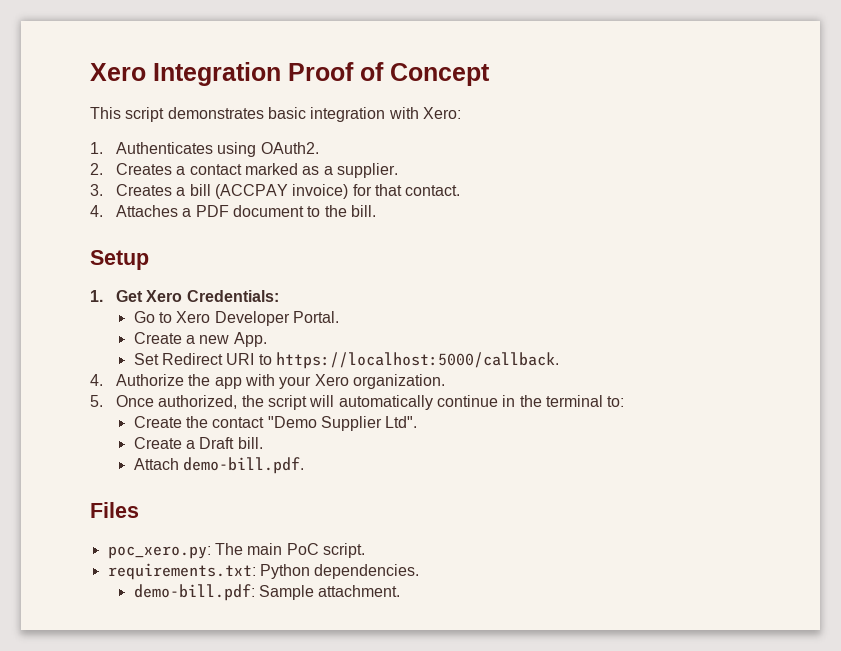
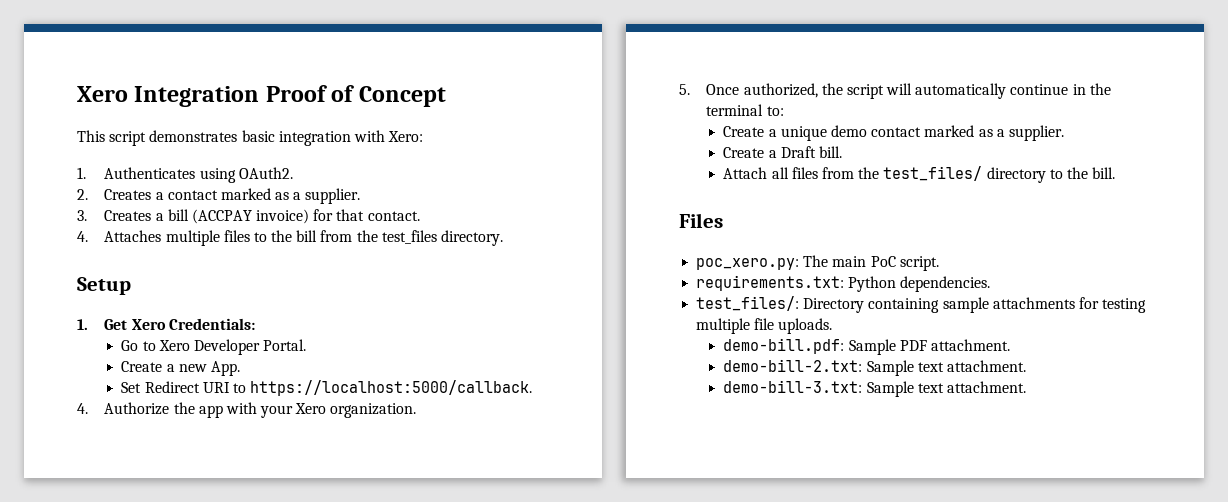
- 4. Attaches a PDF document to the bill.
+ 4. Attaches multiple files to the bill from the test_files directory.
- Create the contact "Demo Supplier Ltd".
+ Create a unique demo contact marked as a supplier.
- Attach demo-bill.pdf.
+ Attach all files from the test_files/ directory to the bill.
+ test_files/: Directory containing sample attachments for testing multiple file uploads.
- demo-bill.pdf: Sample attachment.
+ demo-bill.pdf: Sample PDF attachment.
+ demo-bill-2.txt: Sample text attachment.
+ demo-bill-3.txt: Sample text attachment.

